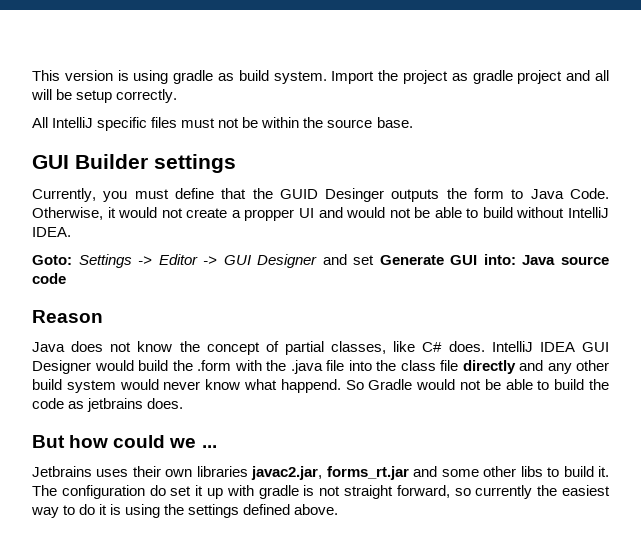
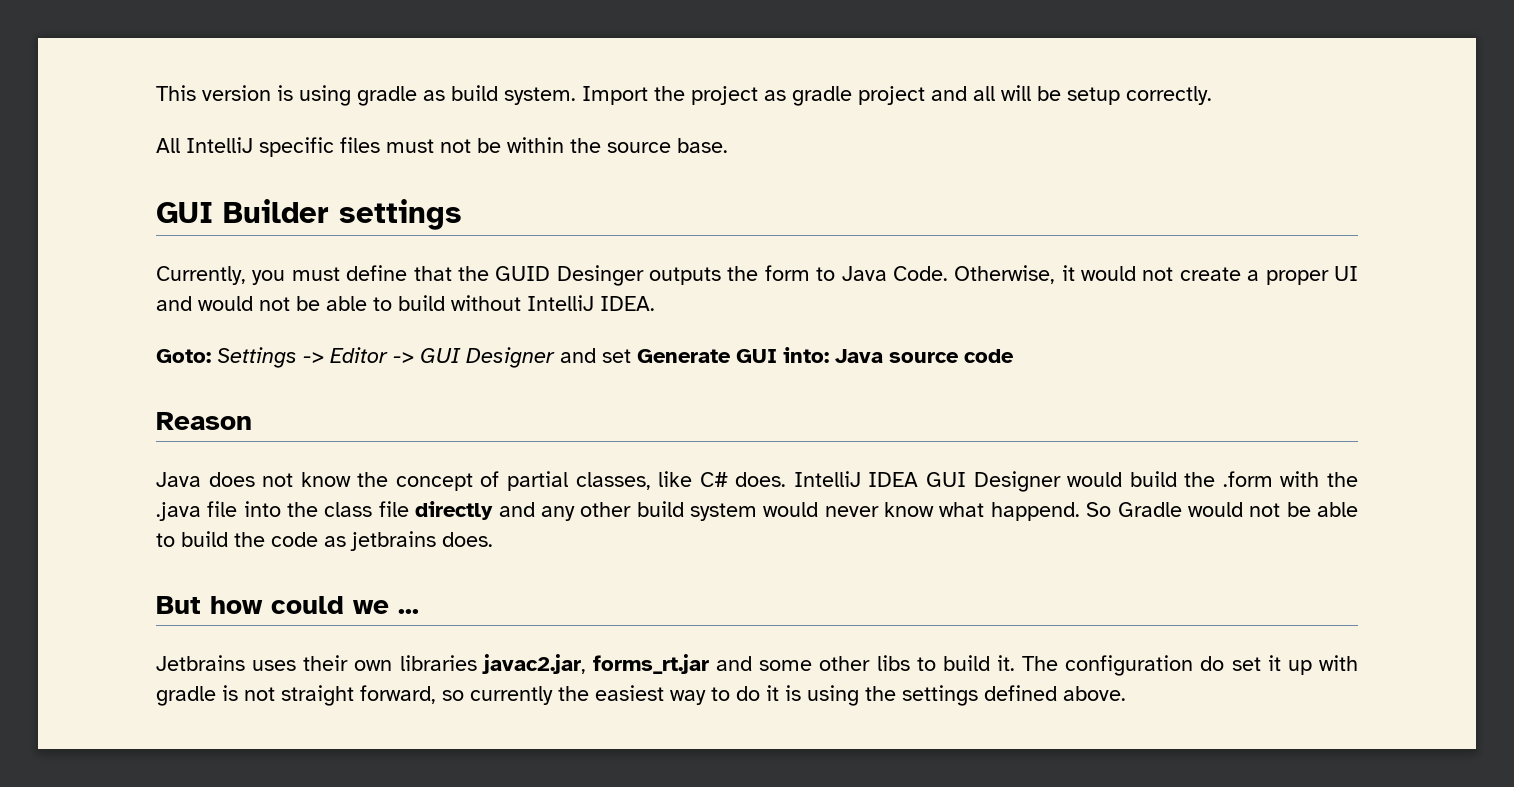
- Otherwise, it would not create a propper UI and would not be able to build without IntelliJ IDEA.
+ Otherwise, it would not create a proper UI and would not be able to build without IntelliJ IDEA.

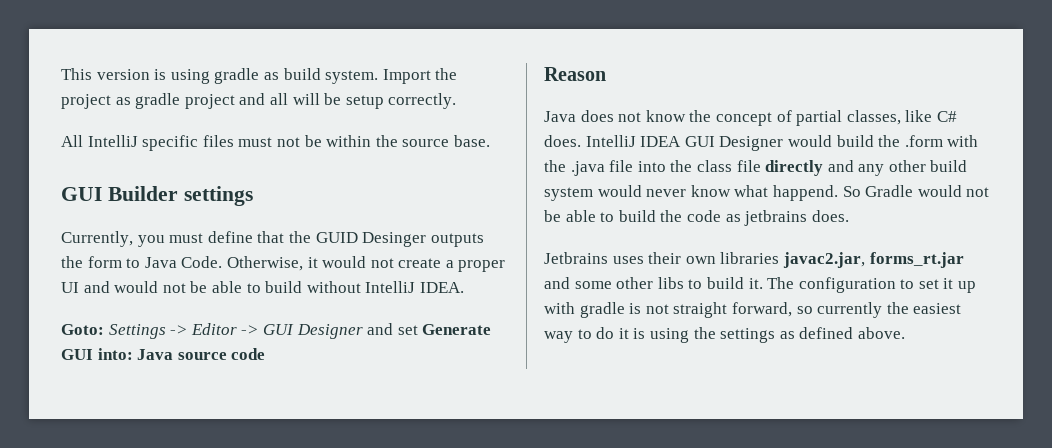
- But how could we ...
- The configuration do set it up with gradle is not straight forward, so currently the easiest way to do it is using the settings defined above.
+ The configuration to set it up with gradle is not straight forward, so currently the easiest way to do it is using the settings as defined above.

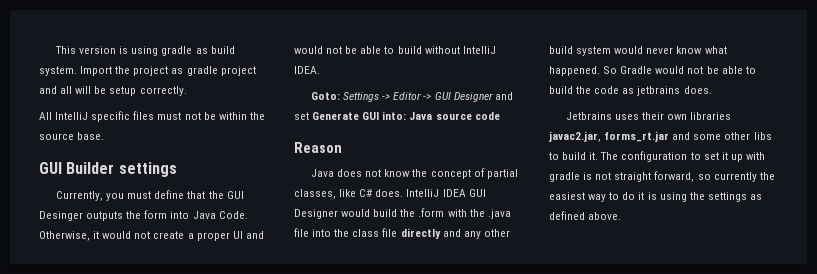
- Currently, you must define that the GUID Desinger outputs the form to Java Code.
+ Currently, you must define that the GUI Desinger outputs the form into Java Code.
- IntelliJ IDEA GUI Designer would build the .form with the .java file into the class file directly and any other build system would never know what happend.
+ IntelliJ IDEA GUI Designer would build the .form with the .java file into the class file directly and any other build system would never know what happened.

